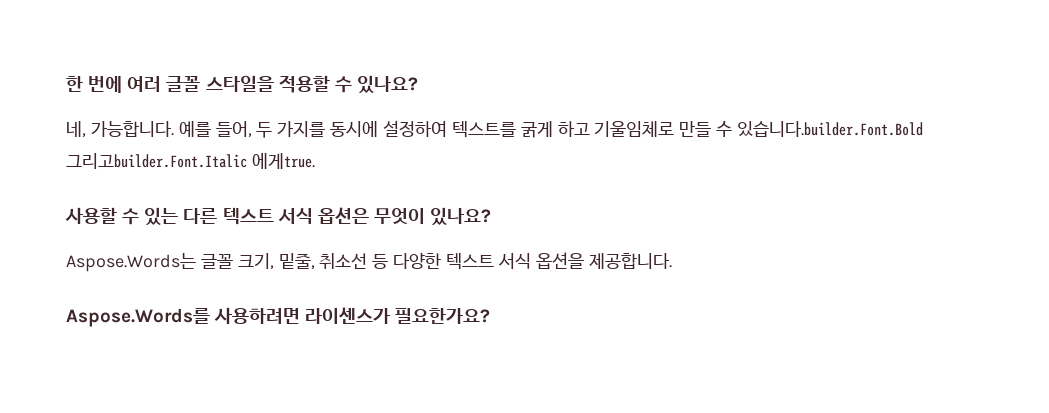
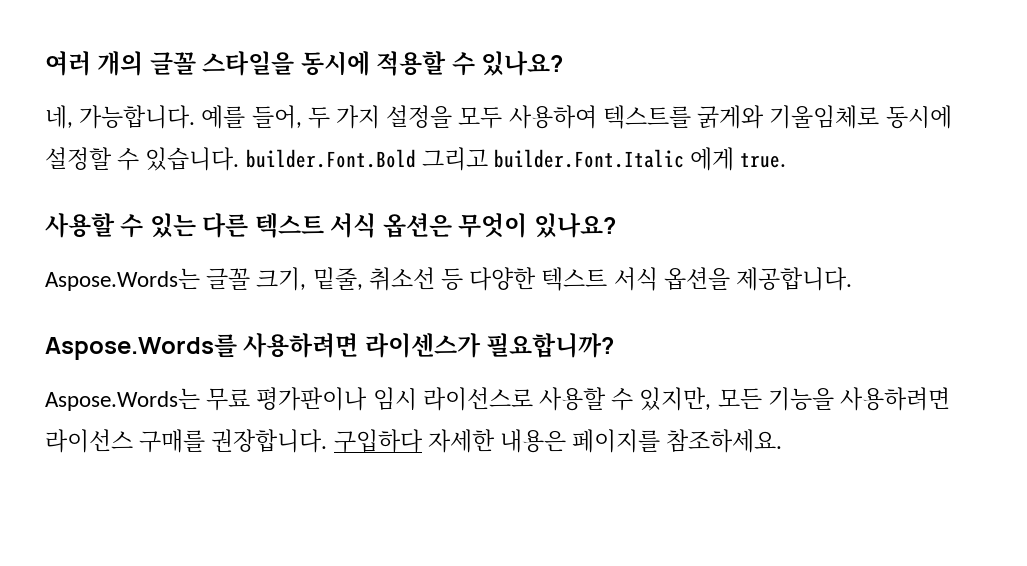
- 한 번에 여러 글꼴 스타일을 적용할 수 있나요?
+ 여러 개의 글꼴 스타일을 동시에 적용할 수 있나요?
- 예를 들어, 두 가지를 동시에 설정하여 텍스트를 굵게 하고 기울임체로 만들 수 있습니다.builder.Font.Bold 그리고builder.Font.Italic 에게true.
+ 예를 들어, 두 가지 설정을 모두 사용하여 텍스트를 굵게와 기울임체로 동시에 설정할 수 있습니다. builder.Font.Bold 그리고 builder.Font.Italic 에게 true.
- Aspose.Words를 사용하려면 라이센스가 필요한가요?
+ Aspose.Words를 사용하려면 라이센스가 필요합니까?
+ Aspose.Words는 무료 평가판이나 임시 라이선스로 사용할 수 있지만, 모든 기능을 사용하려면 라이선스 구매를 권장합니다. 구입하다 자세한 내용은 페이지를 참조하세요.

